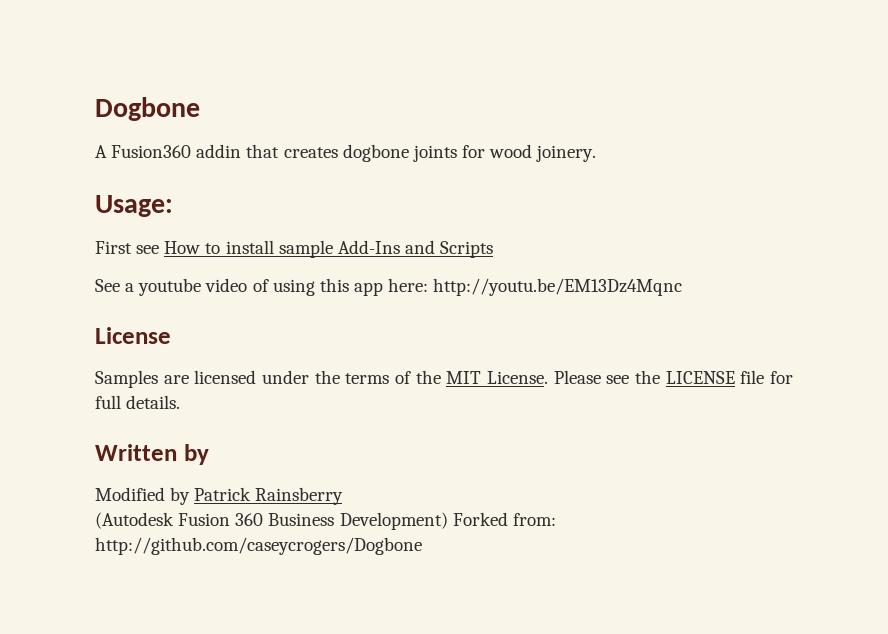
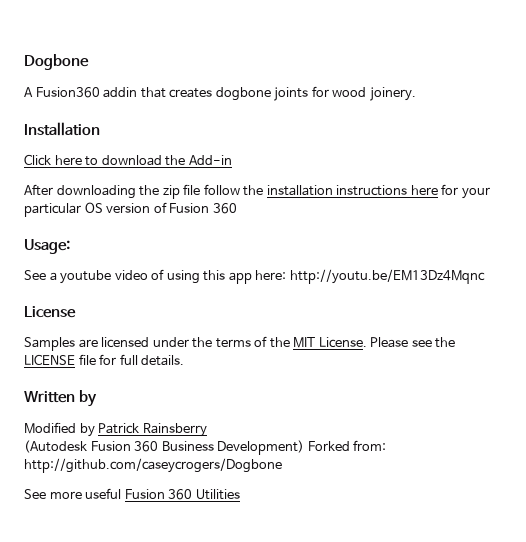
+ Installation
+ Click here to download the Add-in
+ After downloading the zip file follow the installation instructions here for your particular OS version of Fusion 360
  Usage:
- First see How to install sample Add-Ins and Scripts
+ See more useful Fusion 360 Utilities

